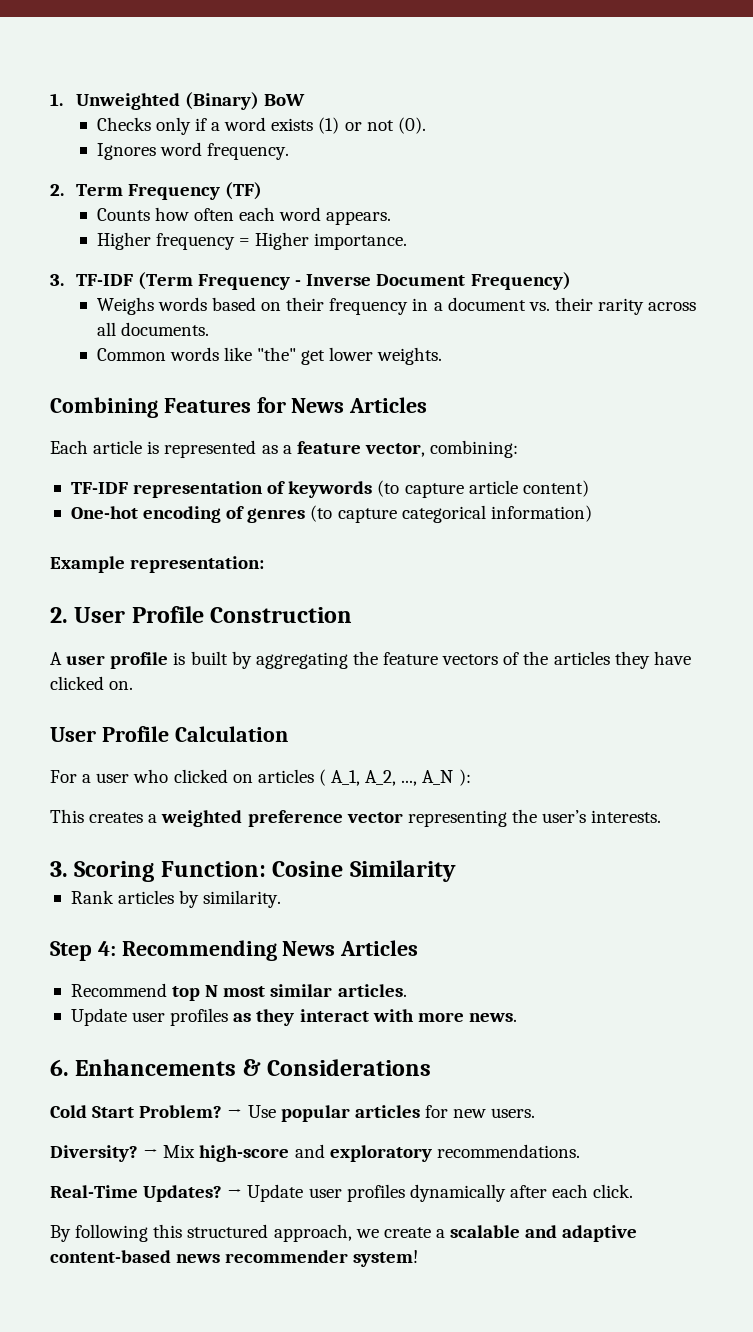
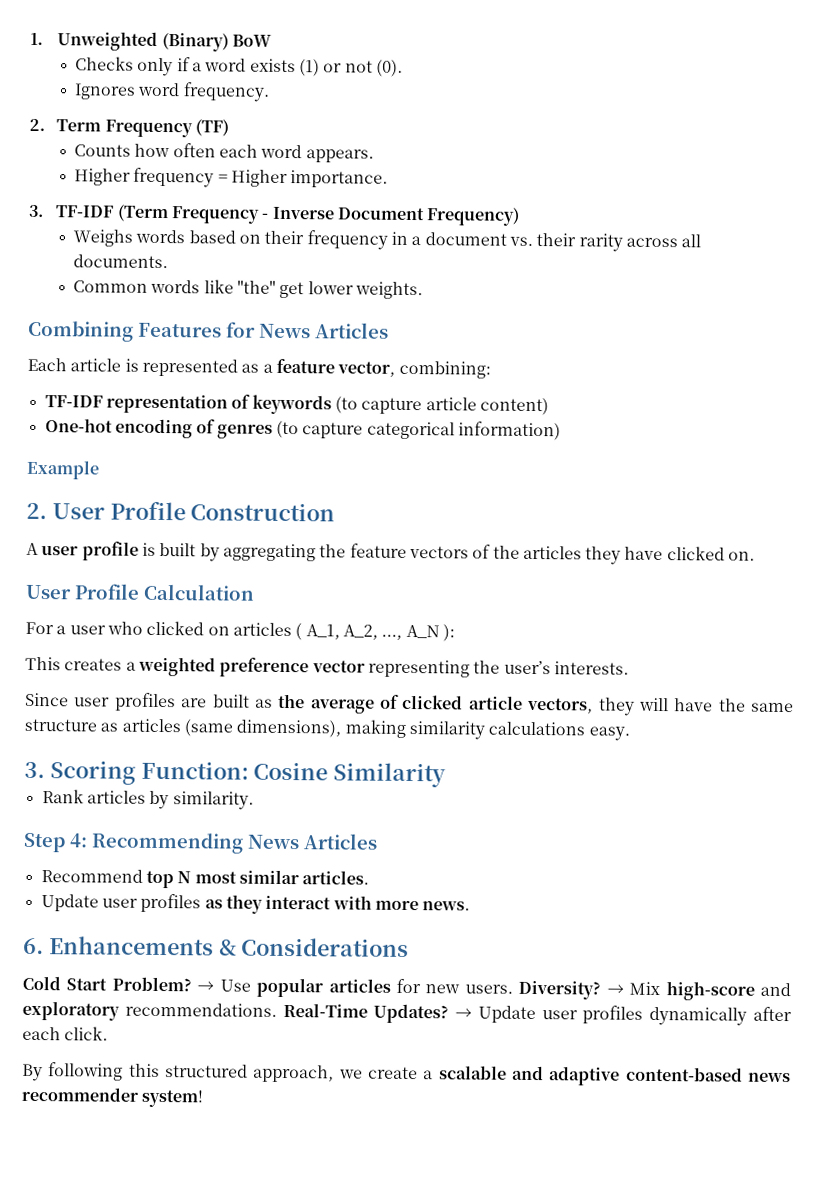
- Example representation:
+ Example
+ Since user profiles are built as the average of clicked article vectors, they will have the same structure as articles (same dimensions), making similarity calculations easy.
- → Use popular articles for new users.
- Diversity?
+ → Use popular articles for new users. Diversity?
- → Mix high-score and exploratory recommendations.
- Real-Time Updates?
+ → Mix high-score and exploratory recommendations. Real-Time Updates?

